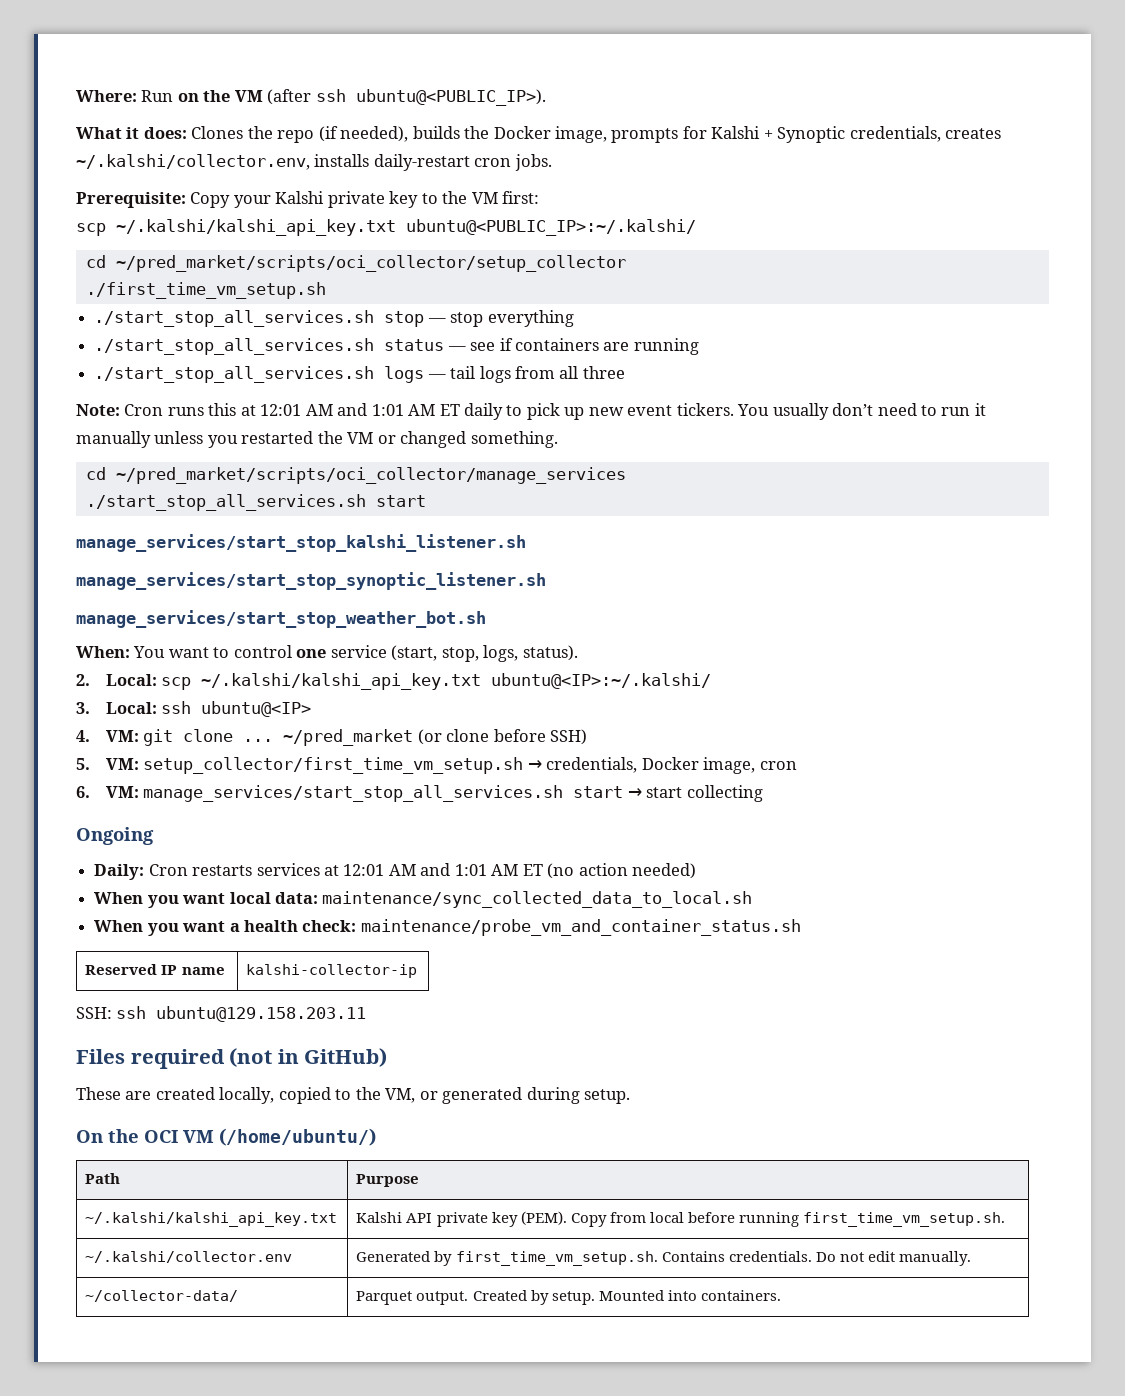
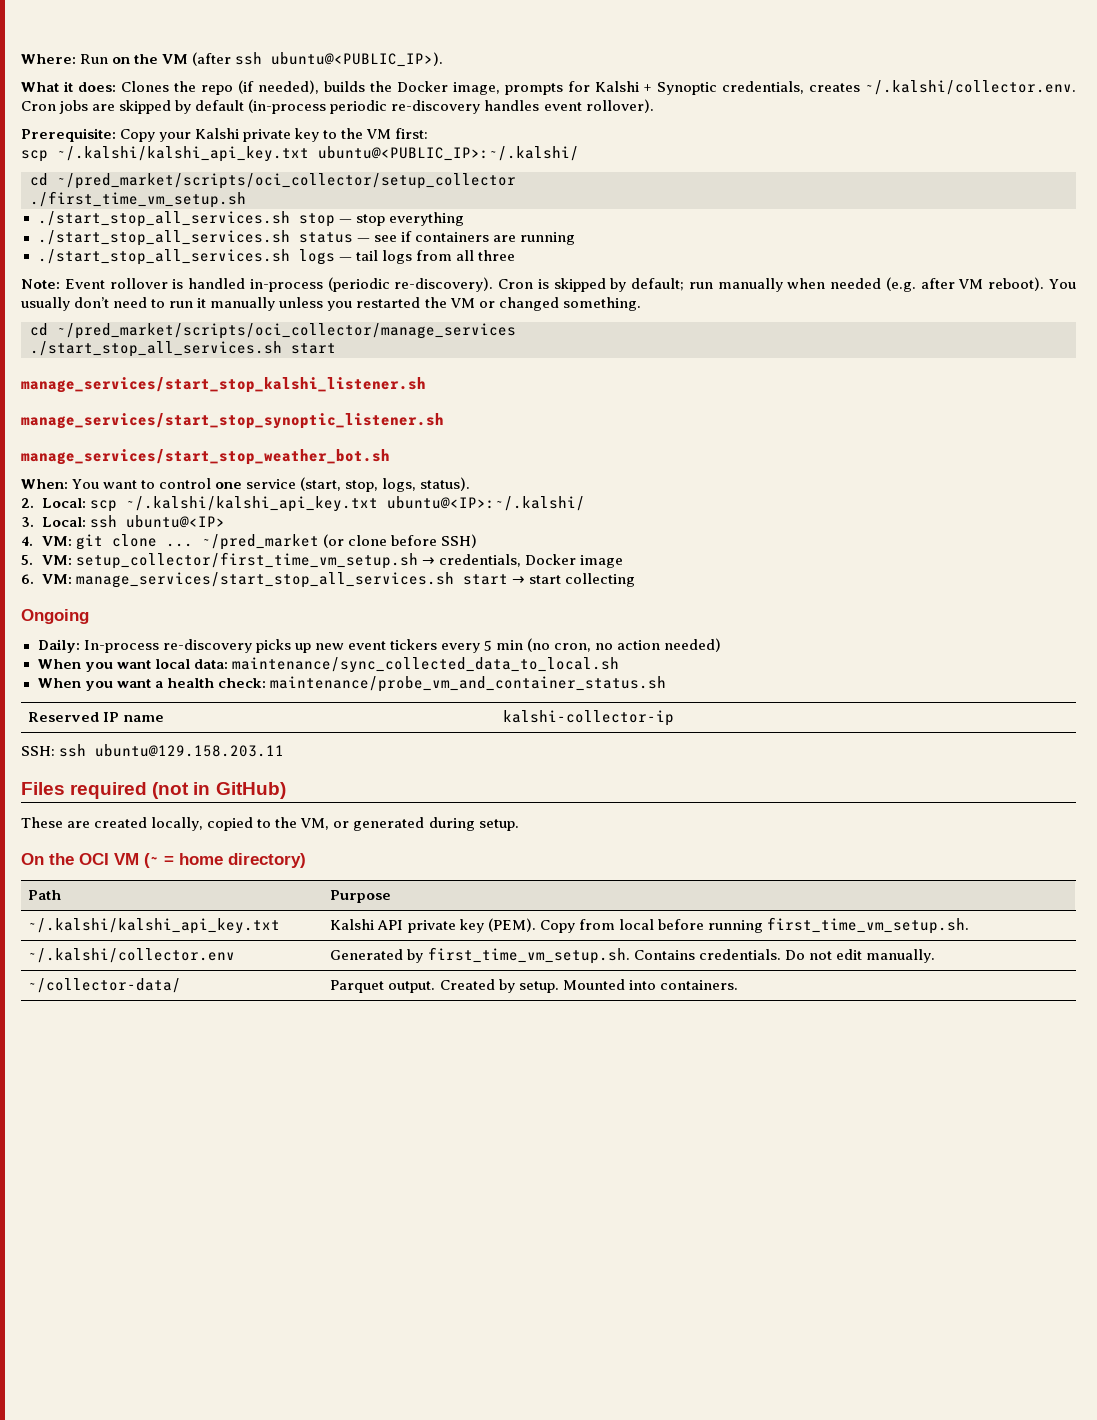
- What it does: Clones the repo (if needed), builds the Docker image, prompts for Kalshi + Synoptic credentials, creates ~/.kalshi/collector.env, installs daily-restart cron jobs.
+ What it does: Clones the repo (if needed), builds the Docker image, prompts for Kalshi + Synoptic credentials, creates ~/.kalshi/collector.env. Cron jobs are skipped by default (in-process periodic re-discovery handles event rollover).
- Note: Cron runs this at 12:01 AM and 1:01 AM ET daily to pick up new event tickers.
+ Note: Event rollover is handled in-process (periodic re-discovery). Cron is skipped by default; run manually when needed (e.g. after VM reboot).
- 5. VM: setup_collector/first_time_vm_setup.sh → credentials, Docker image, cron
+ 5. VM: setup_collector/first_time_vm_setup.sh → credentials, Docker image
- Daily: Cron restarts services at 12:01 AM and 1:01 AM ET (no action needed)
+ Daily: In-process re-discovery picks up new event tickers every 5 min (no cron, no action needed)
- On the OCI VM (/home/ubuntu/)
+ On the OCI VM (~ = home directory)

